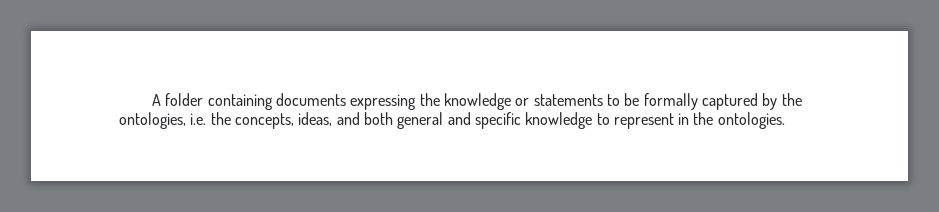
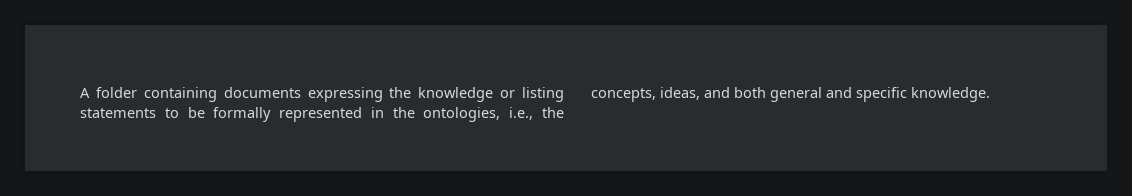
- A folder containing documents expressing the knowledge or statements to be formally captured by the ontologies, i.e. the concepts, ideas, and both general and specific knowledge to represent in the ontologies.
+ A folder containing documents expressing the knowledge or listing statements to be formally represented in the ontologies, i.e., the concepts, ideas, and both general and specific knowledge.

